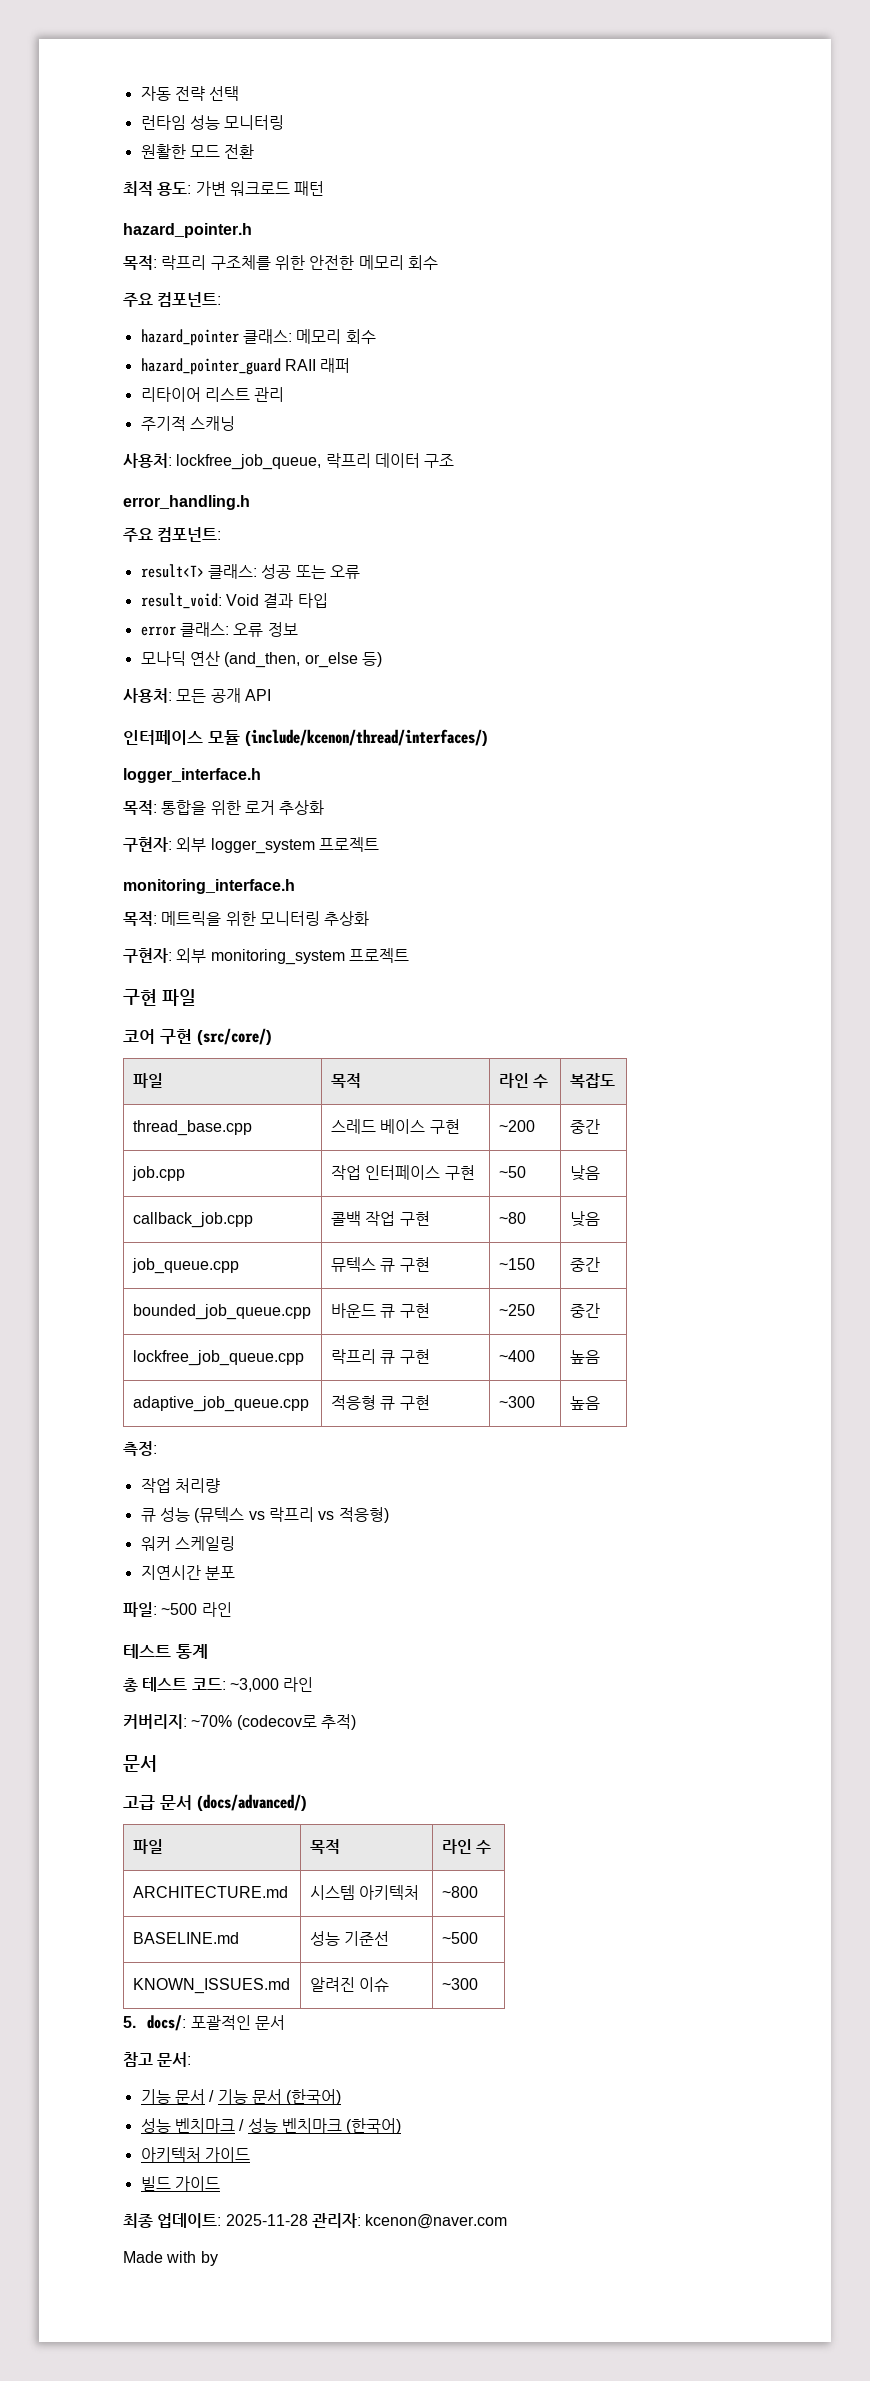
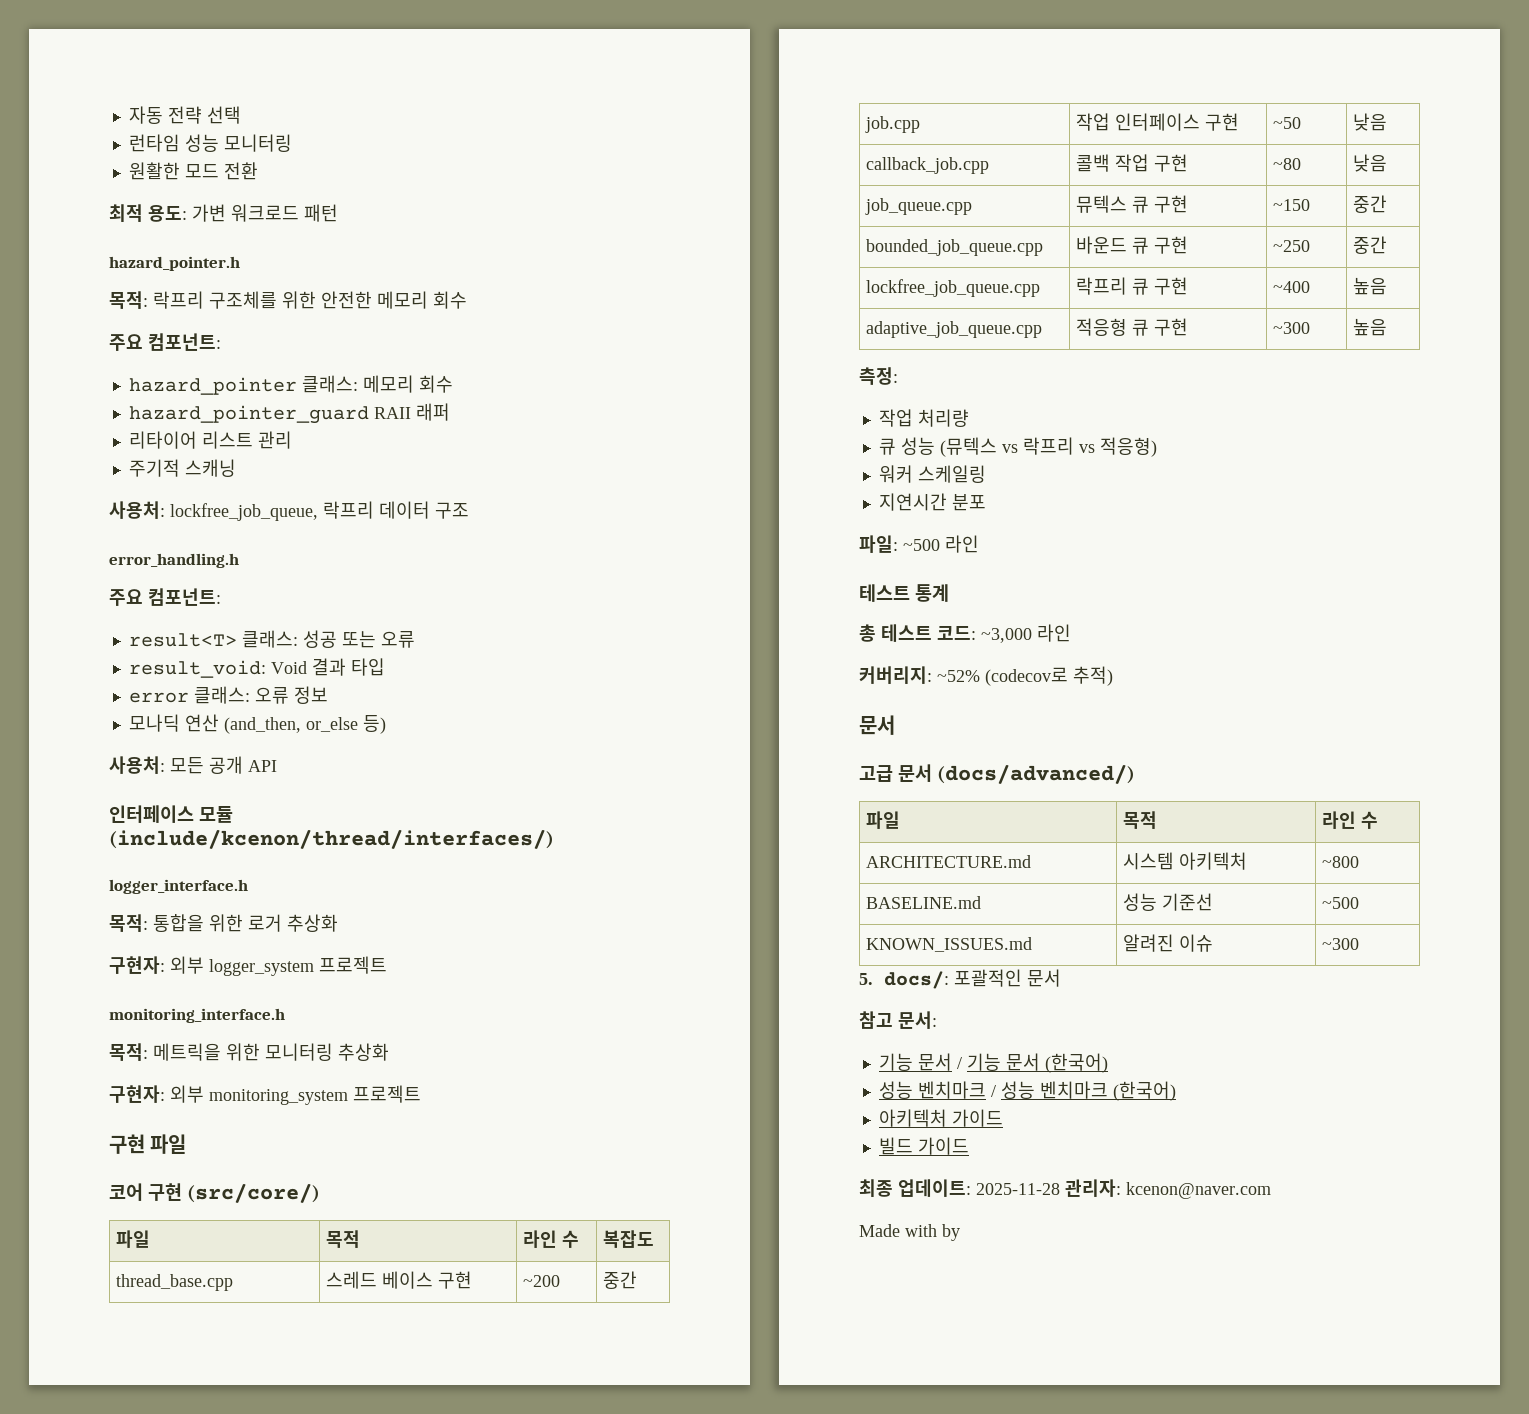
- 커버리지: ~70% (codecov로 추적)
+ 커버리지: ~52% (codecov로 추적)

